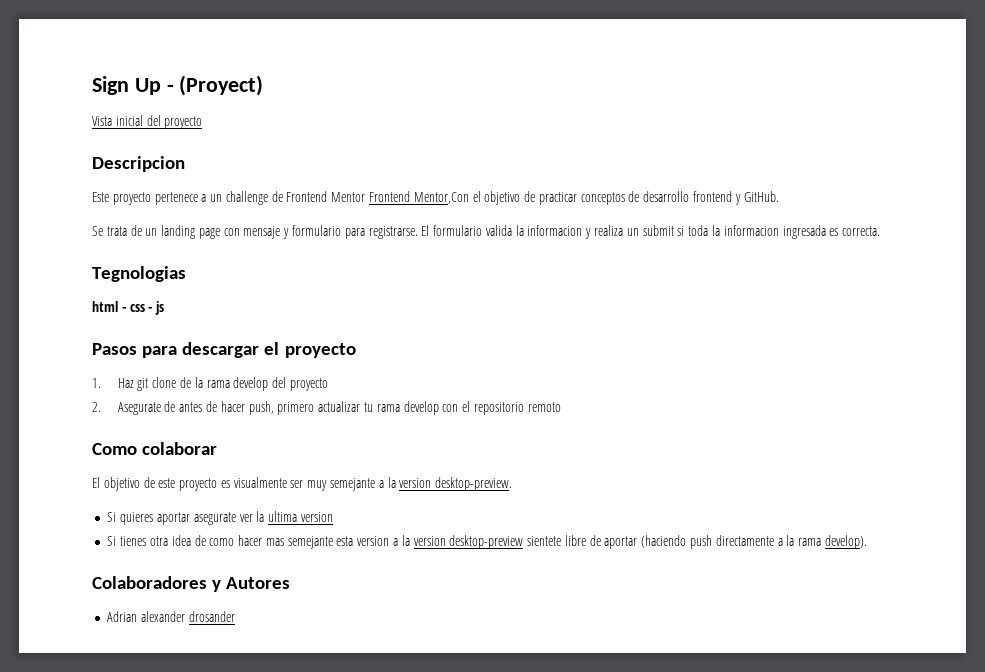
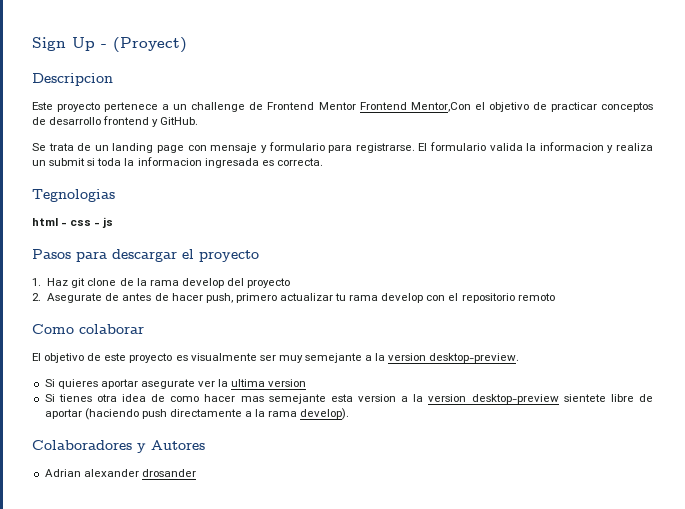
- Vista inicial del proyecto

